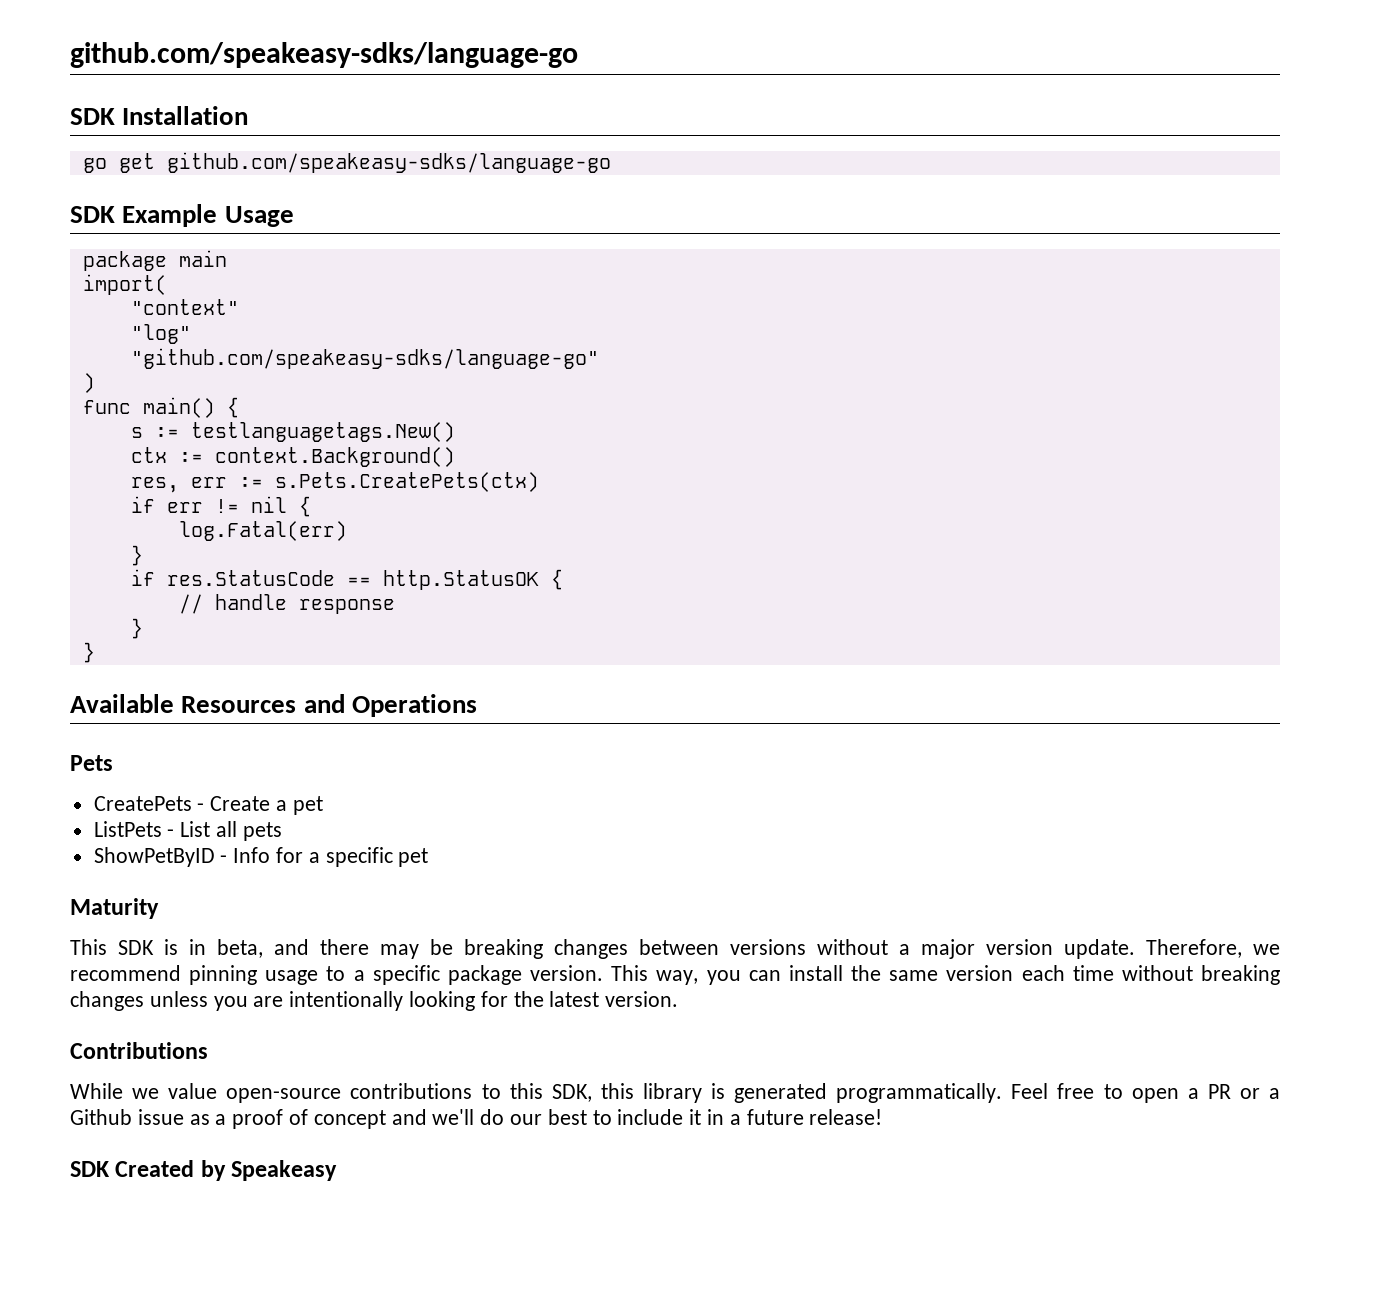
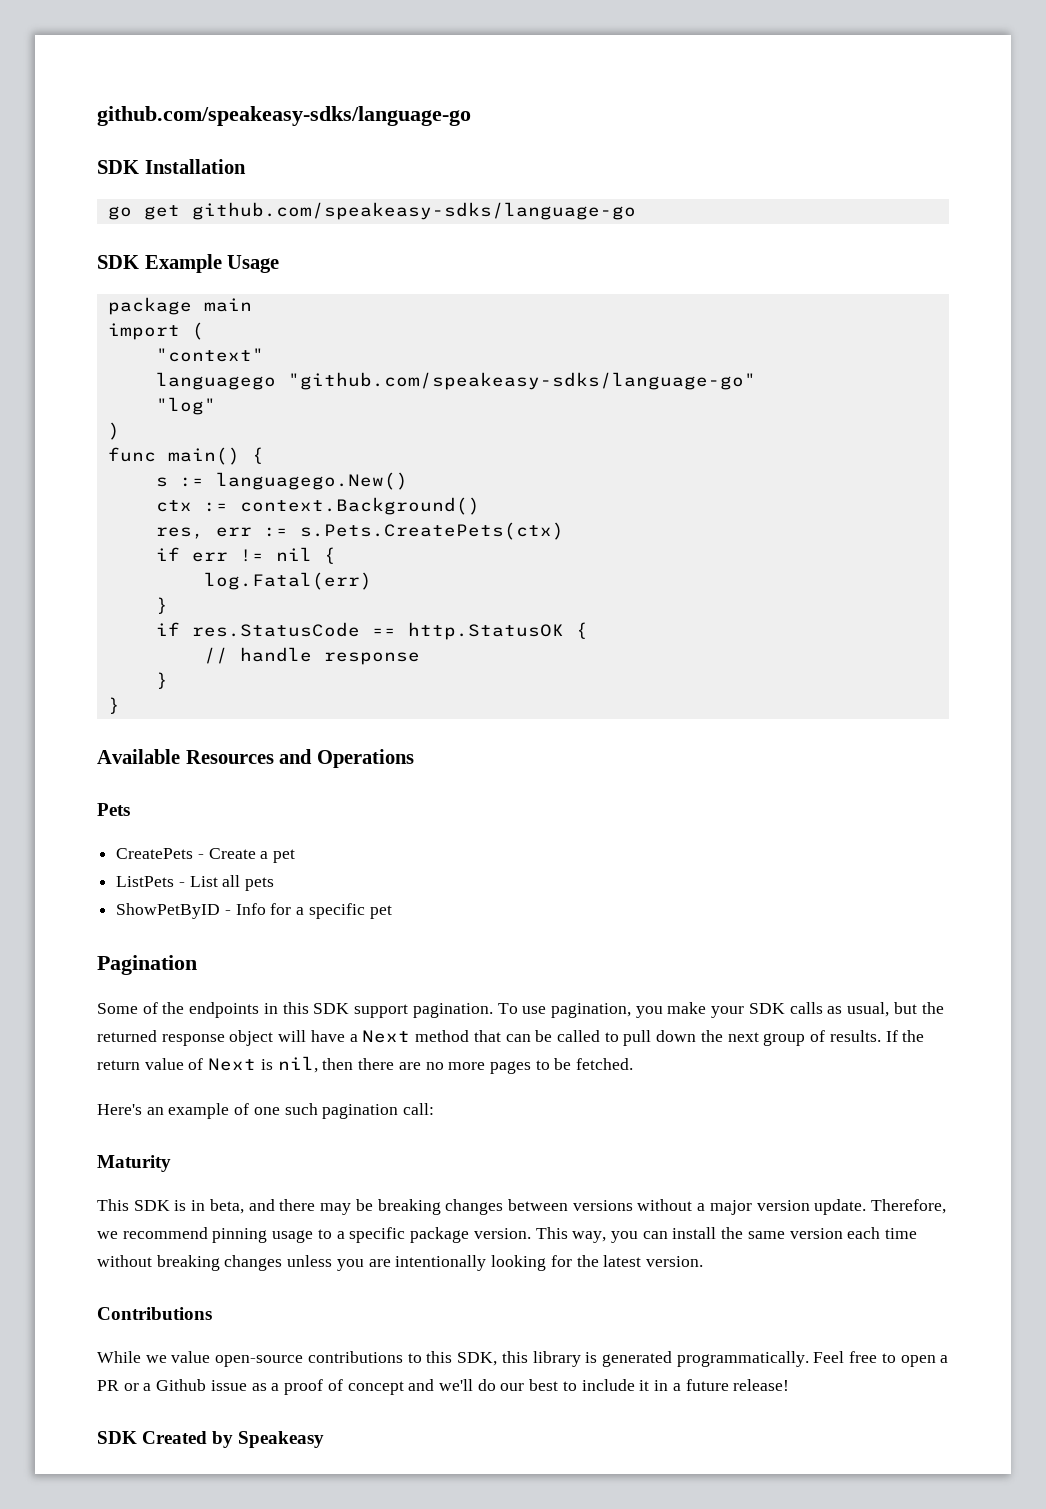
- import(
+ import (
+ languagego "github.com/speakeasy-sdks/language-go"
- "github.com/speakeasy-sdks/language-go"
- s := testlanguagetags.New()
+ s := languagego.New()
+ Pagination
+ Some of the endpoints in this SDK support pagination. To use pagination, you make your SDK calls as usual, but the returned response object will have a Next method that can be called to pull down the next group of results. If the return value of Next is nil, then there are no more pages to be fetched.
+ Here's an example of one such pagination call:

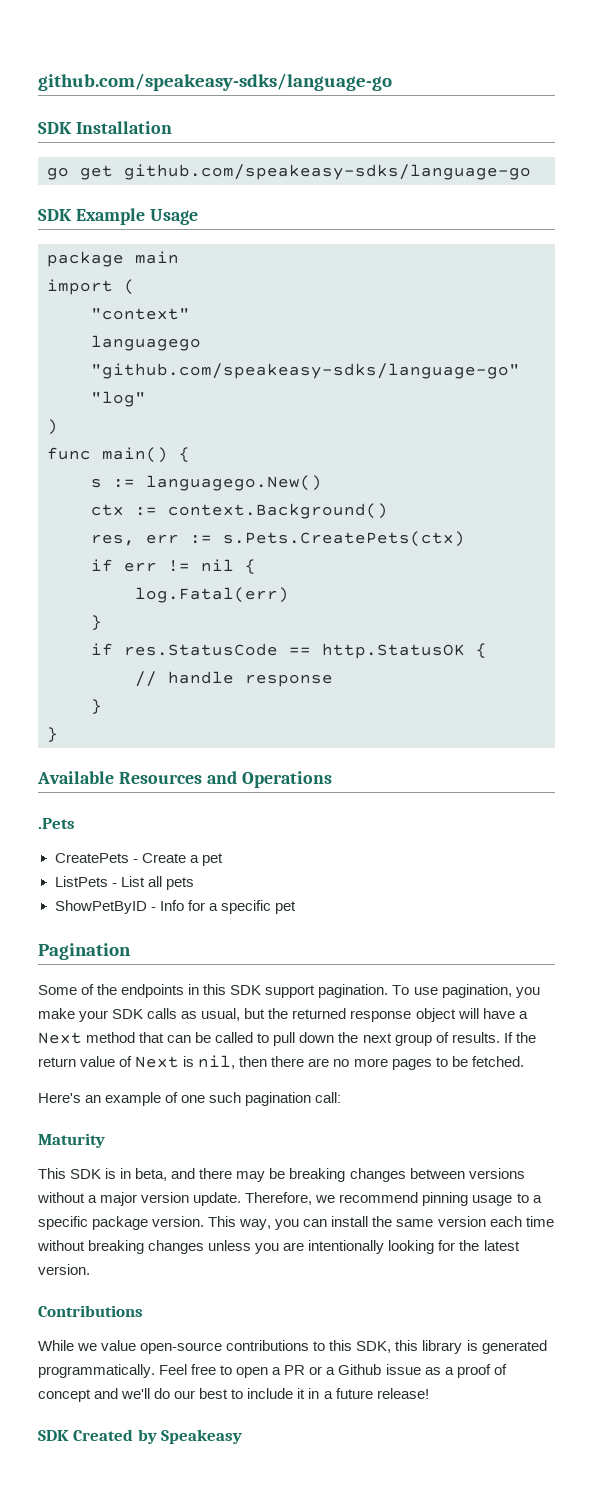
- Pets
+ .Pets

